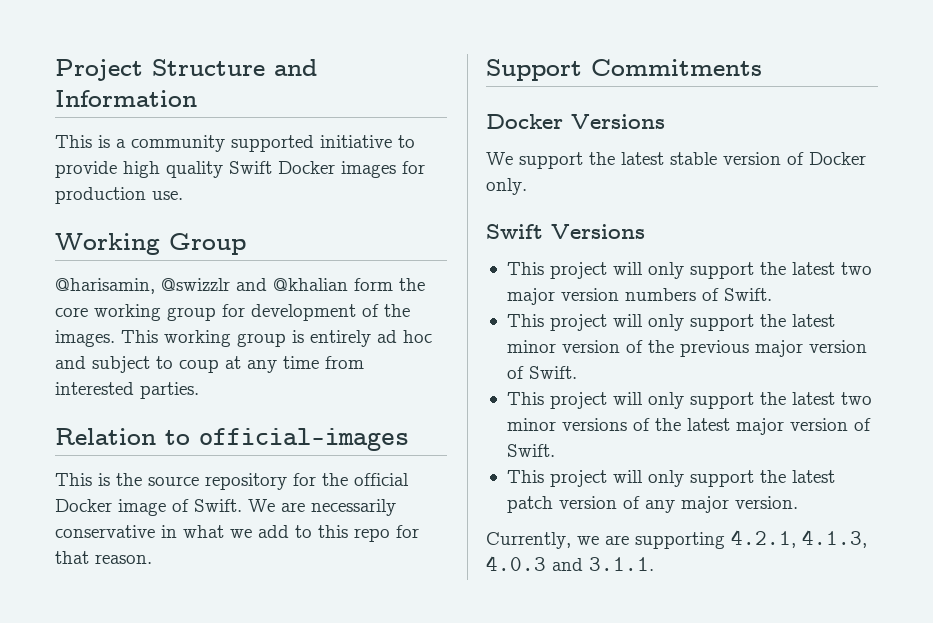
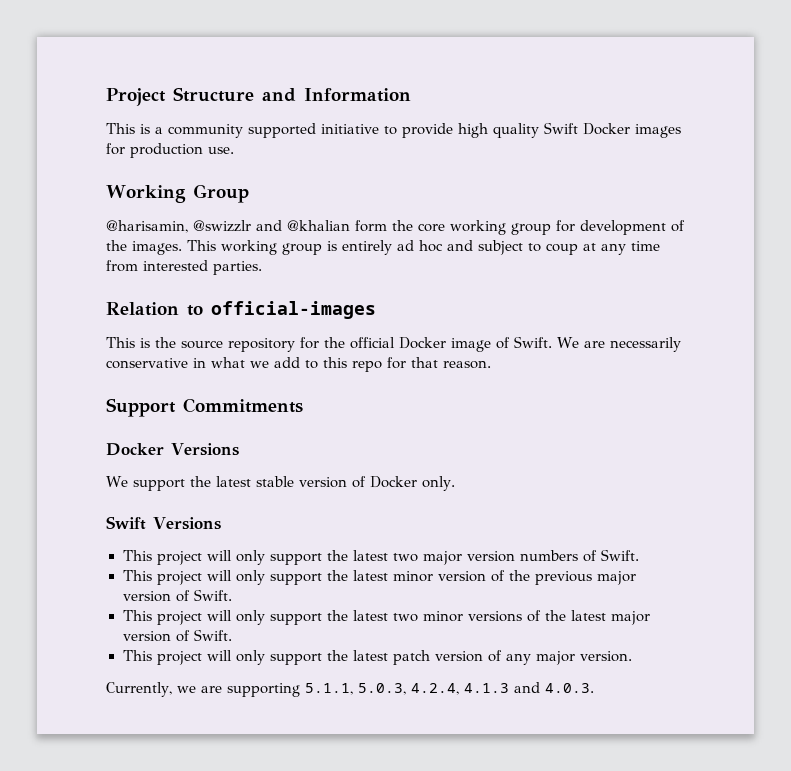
- Currently, we are supporting 4.2.1, 4.1.3, 4.0.3 and 3.1.1.
+ Currently, we are supporting 5.1.1, 5.0.3, 4.2.4, 4.1.3 and 4.0.3.

